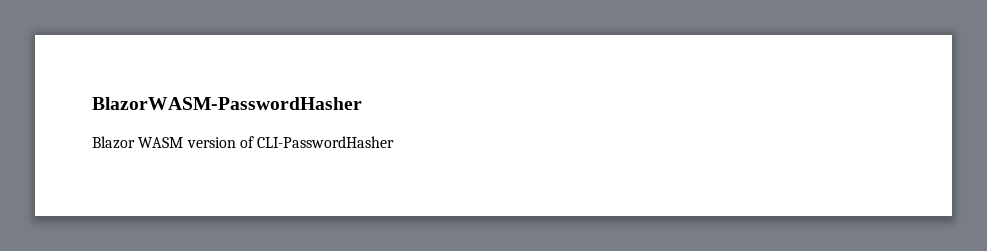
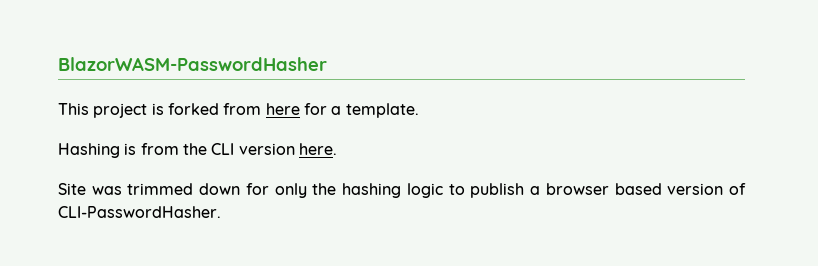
- Blazor WASM version of CLI-PasswordHasher
+ This project is forked from here for a template.
+ Hashing is from the CLI version here.
+ Site was trimmed down for only the hashing logic to publish a browser based version of CLI-PasswordHasher.

